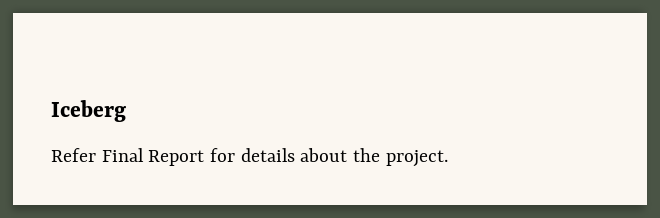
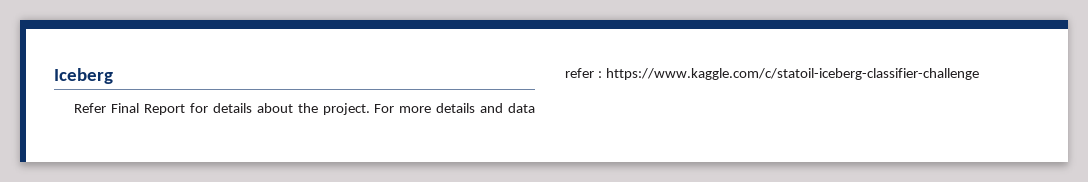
+ For more details and data refer : https://www.kaggle.com/c/statoil-iceberg-classifier-challenge

